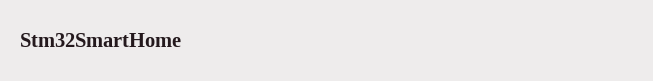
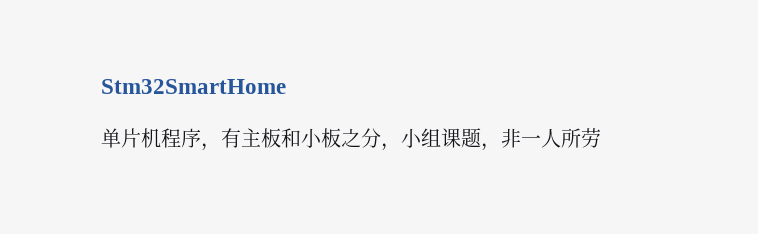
+ 单片机程序，有主板和小板之分，小组课题，非一人所劳

